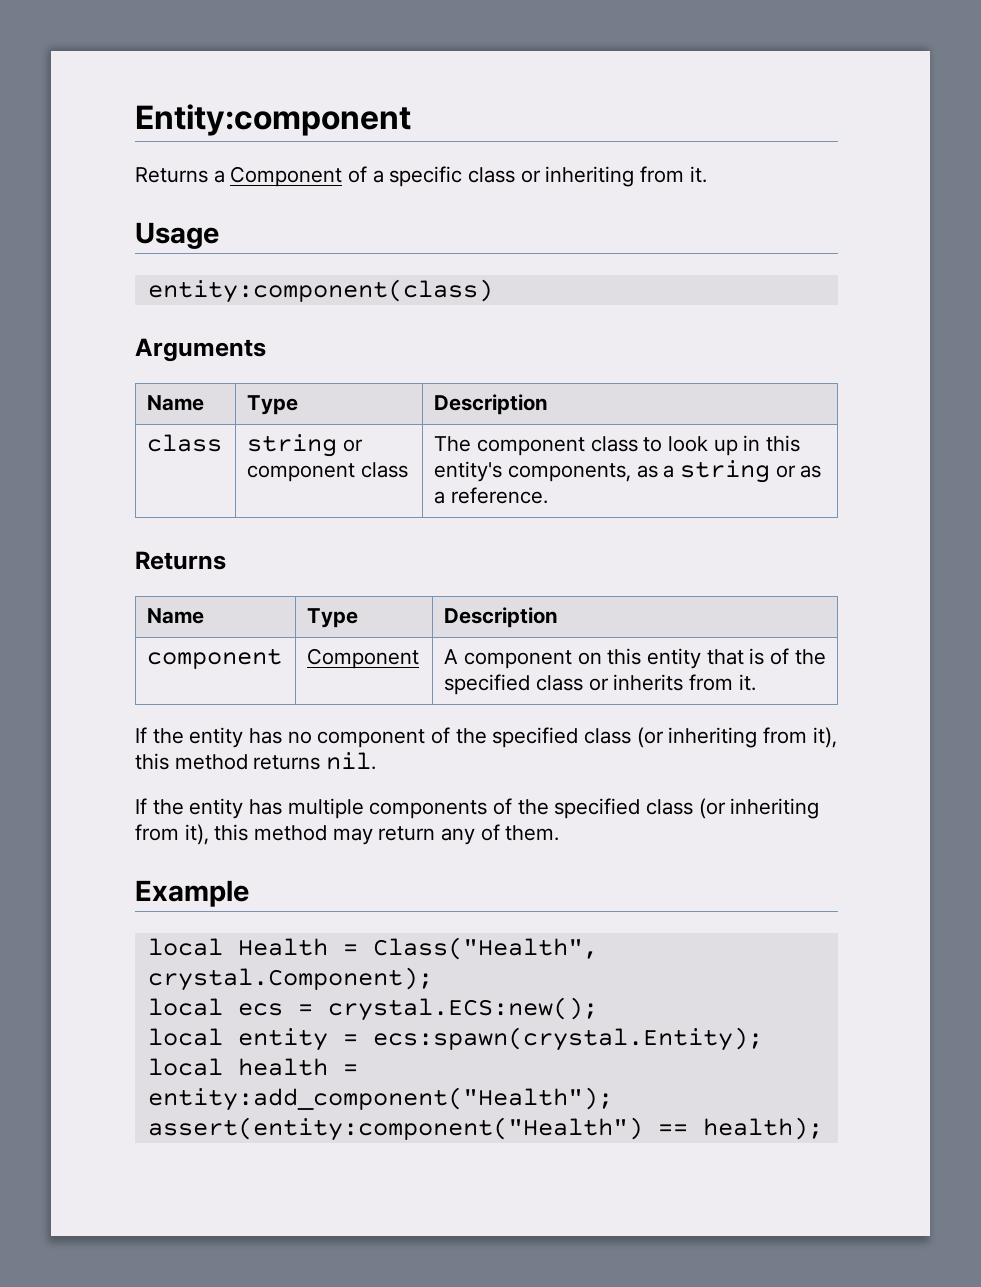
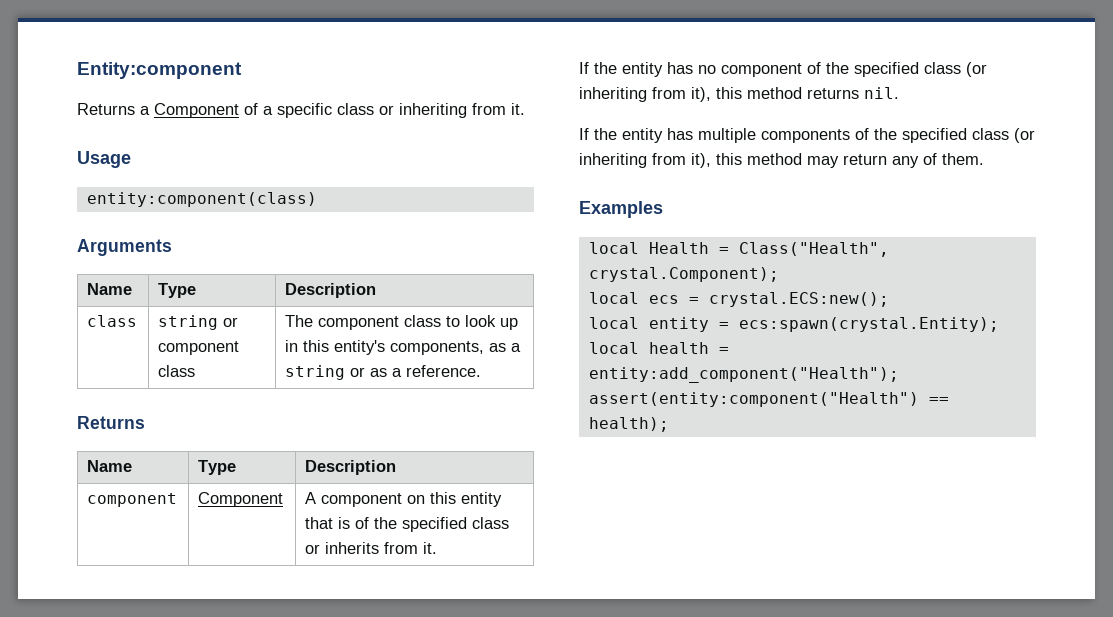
- Example
+ Examples

